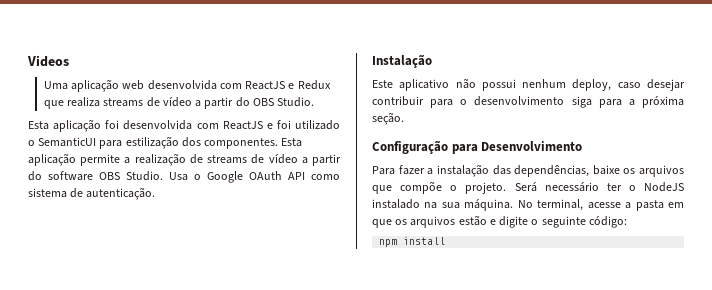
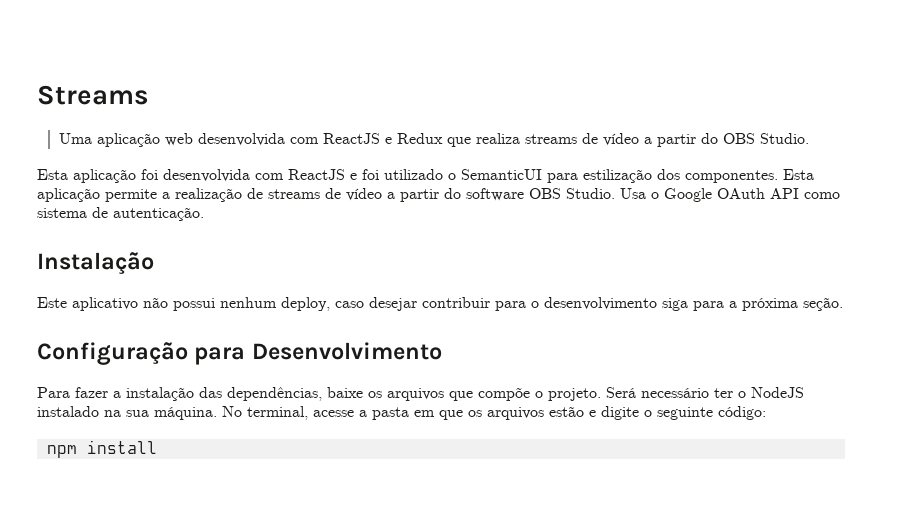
- Videos
+ Streams

